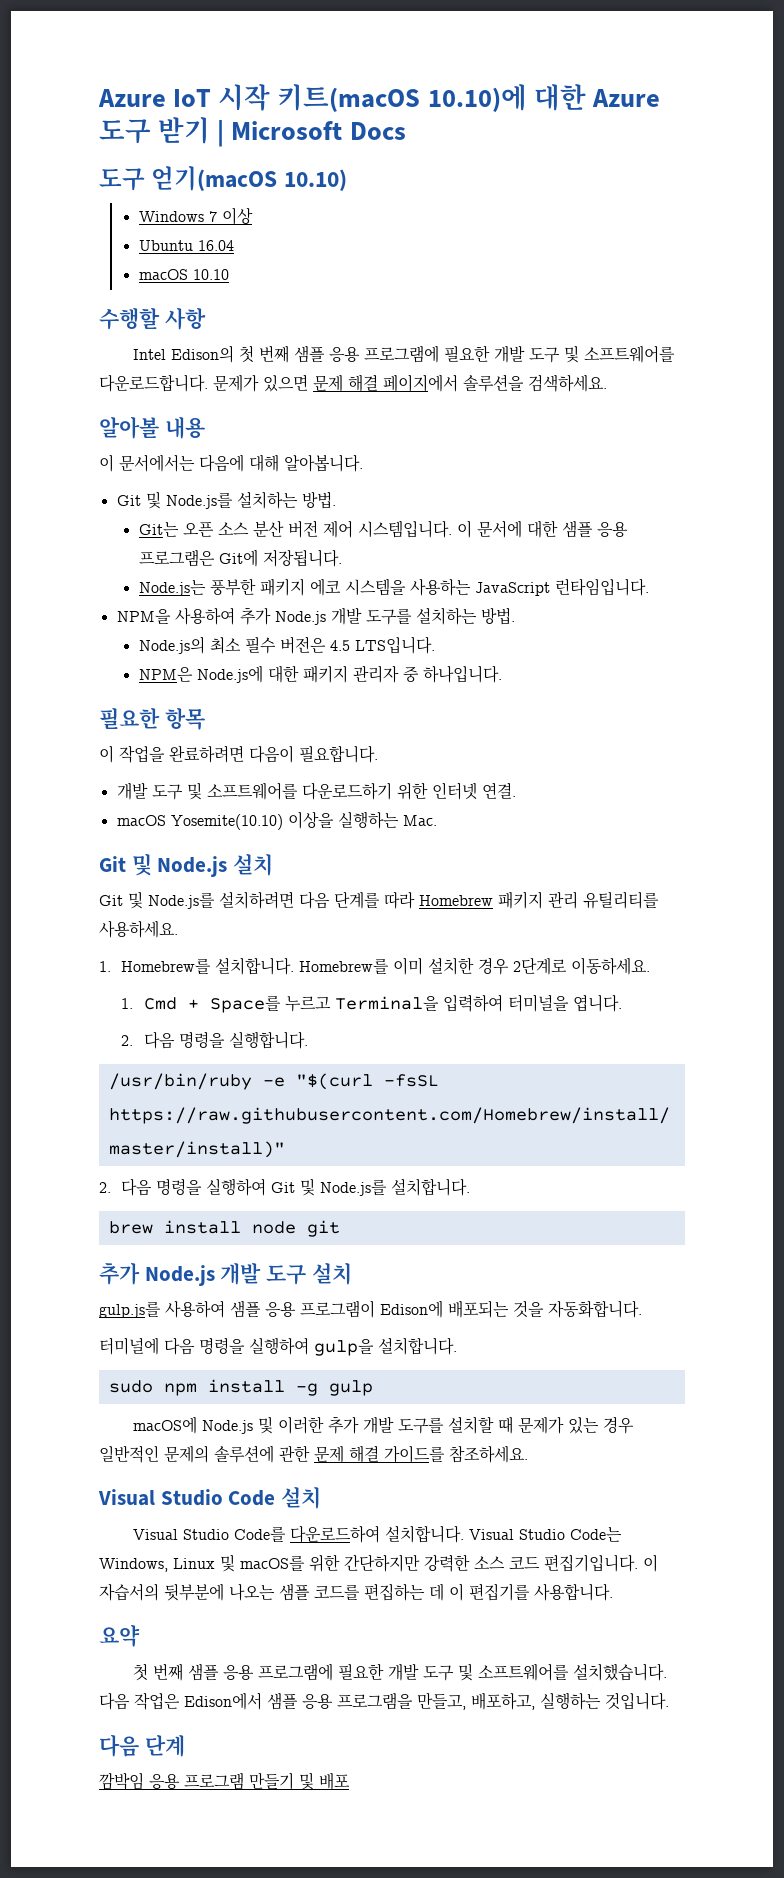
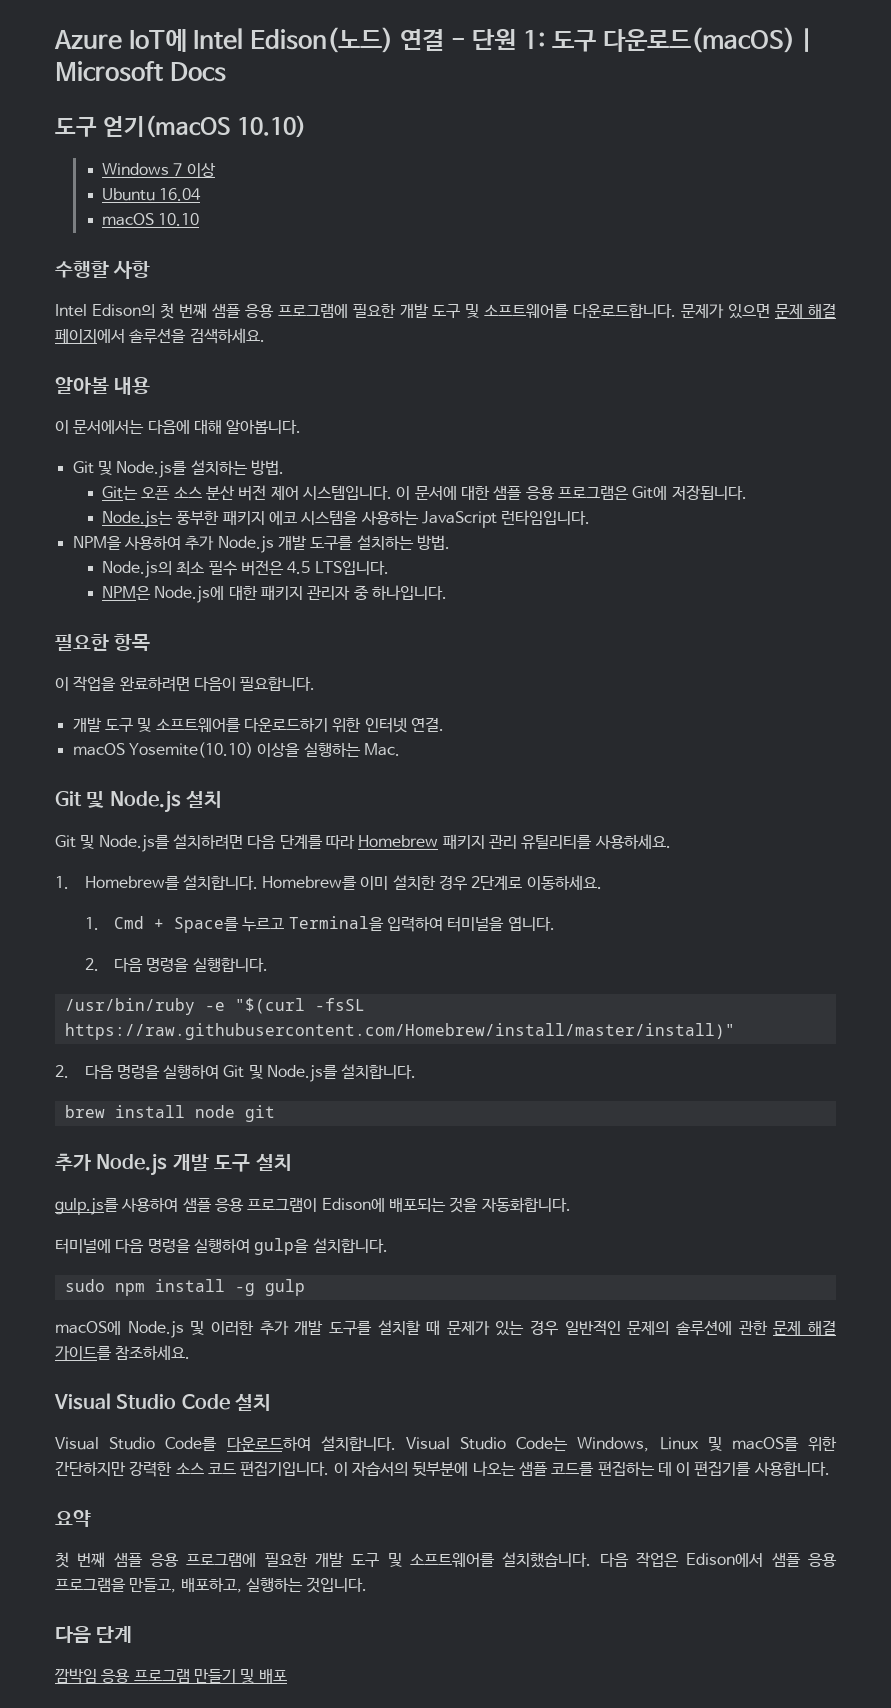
- Azure IoT 시작 키트(macOS 10.10)에 대한 Azure 도구 받기 | Microsoft Docs
+ Azure IoT에 Intel Edison(노드) 연결 - 단원 1: 도구 다운로드(macOS) | Microsoft Docs

